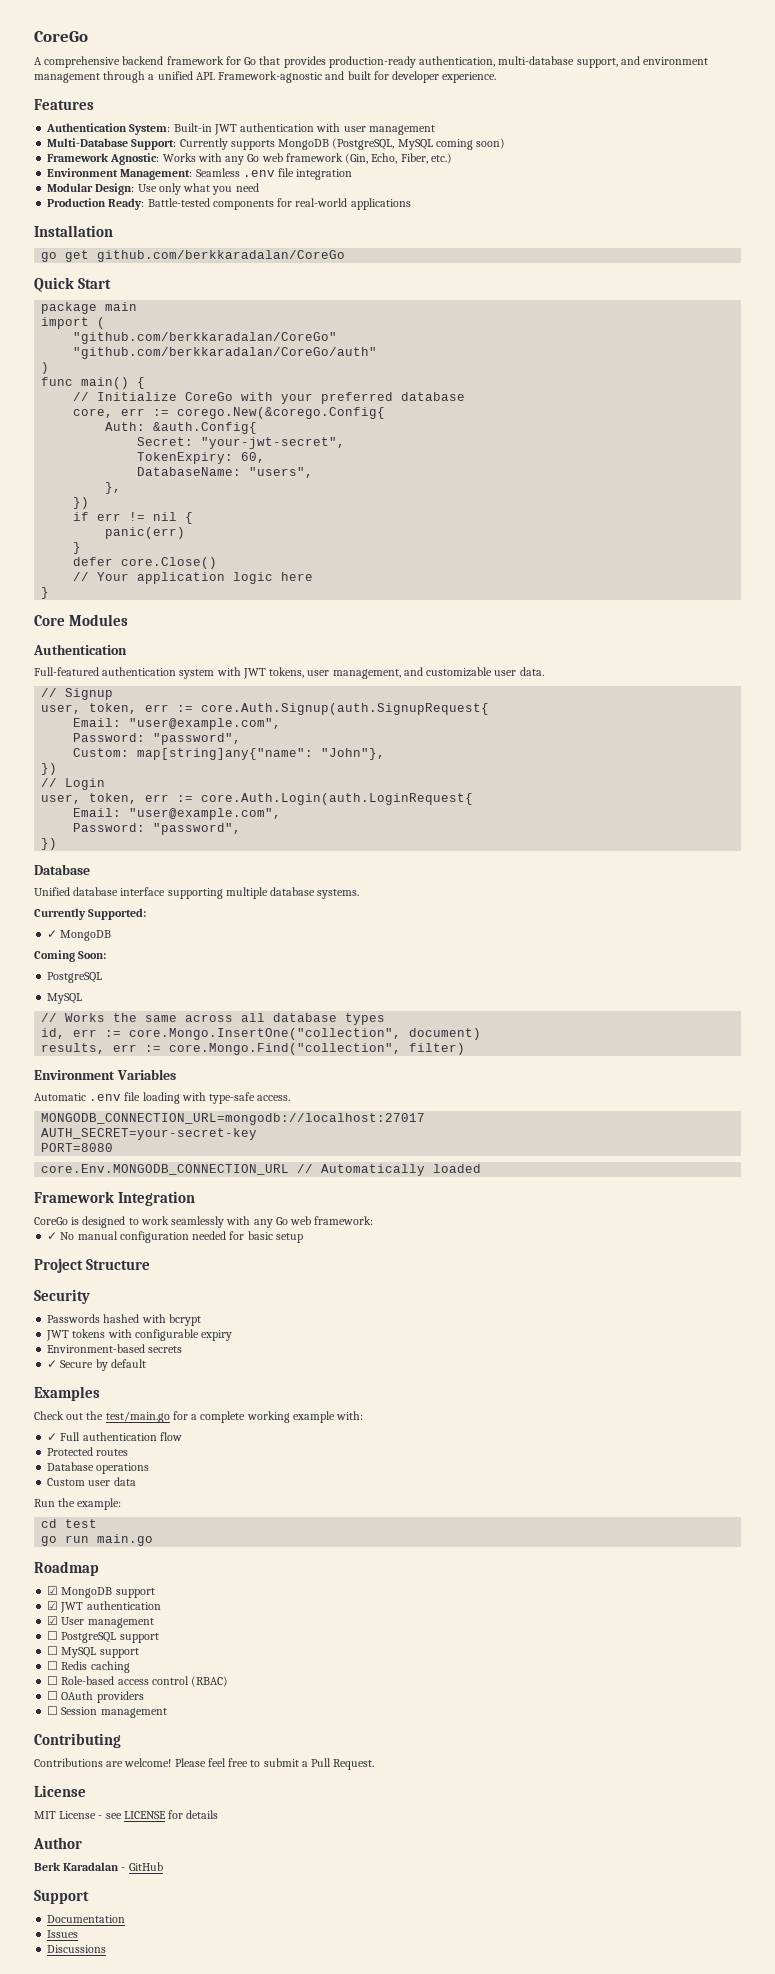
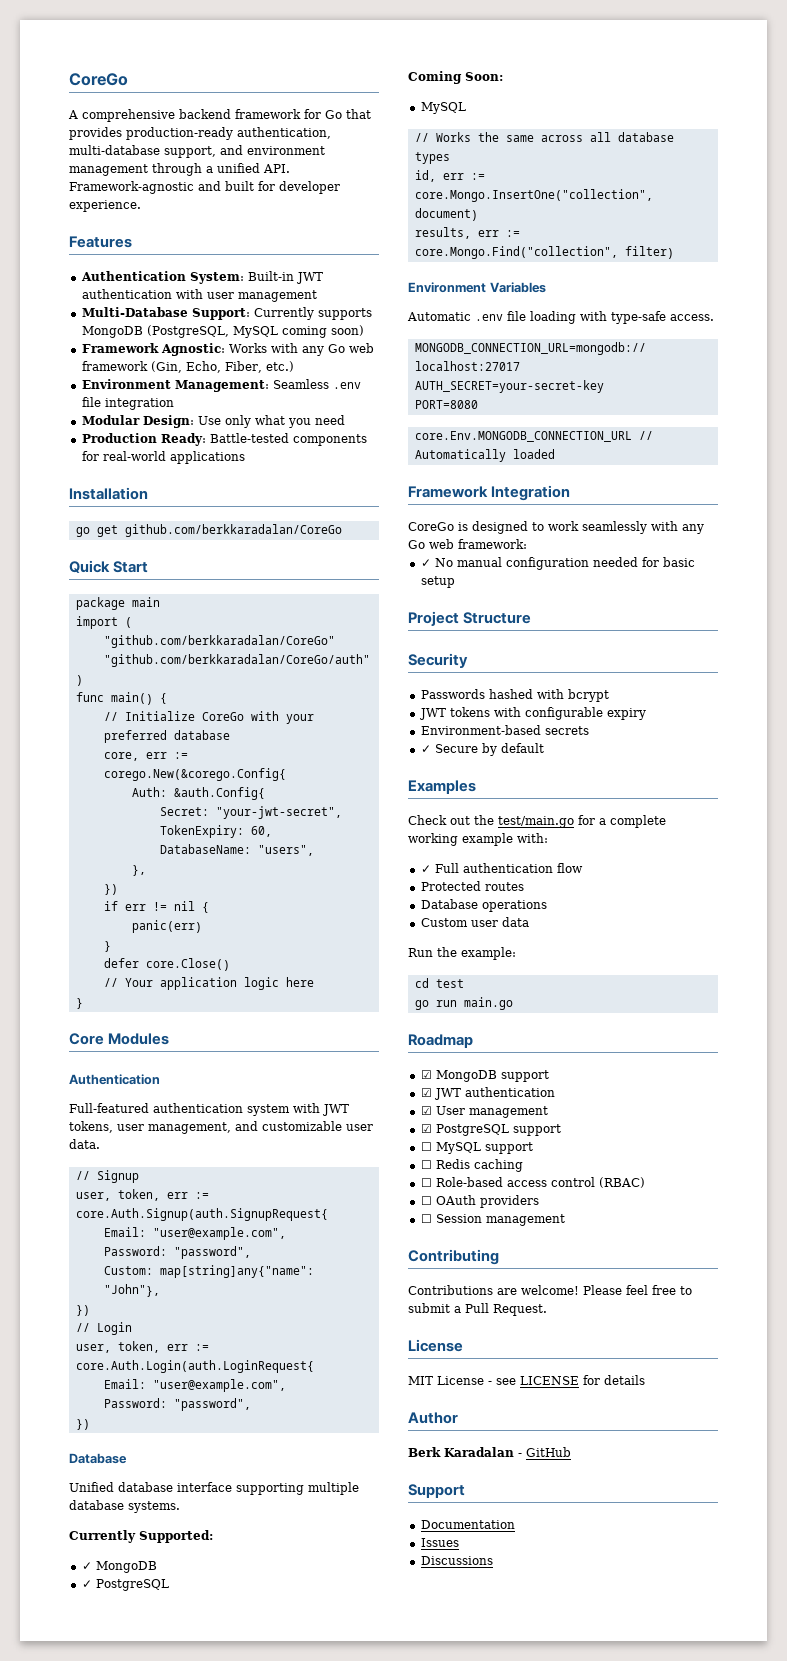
+ ✓ PostgreSQL
  Coming Soon:
- PostgreSQL
- ☐ PostgreSQL support
+ ☑ PostgreSQL support

